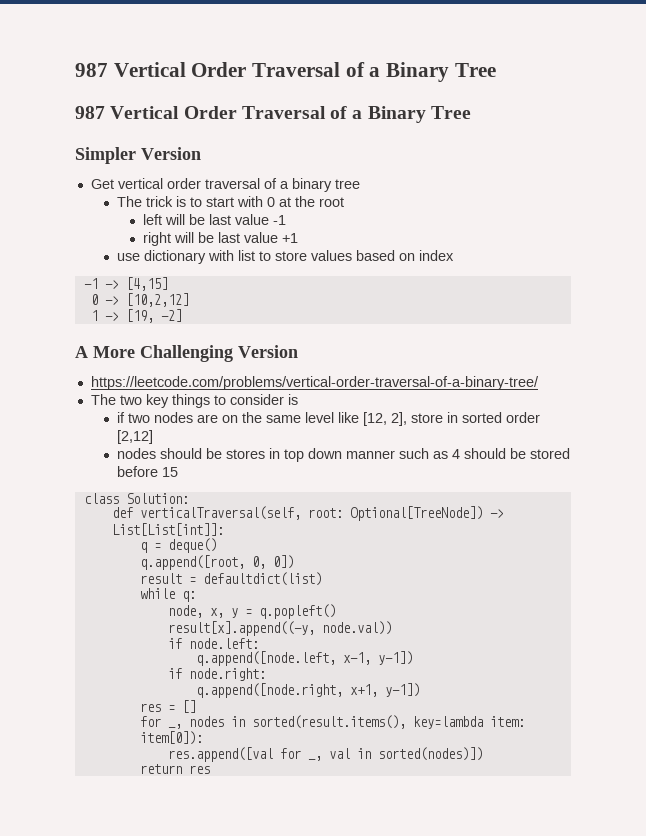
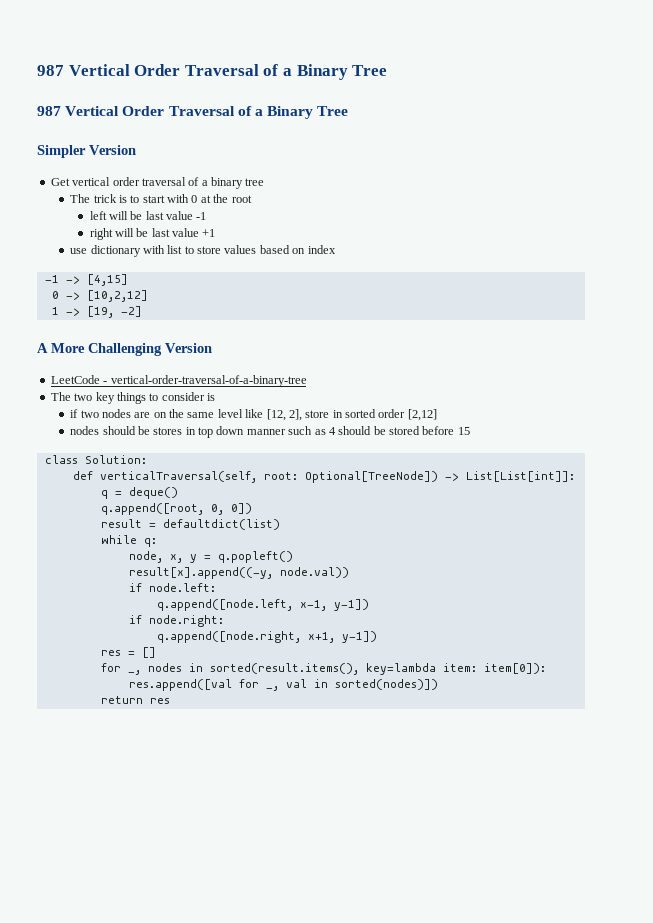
- https://leetcode.com/problems/vertical-order-traversal-of-a-binary-tree/
+ LeetCode - vertical-order-traversal-of-a-binary-tree

